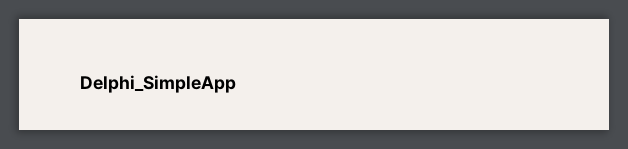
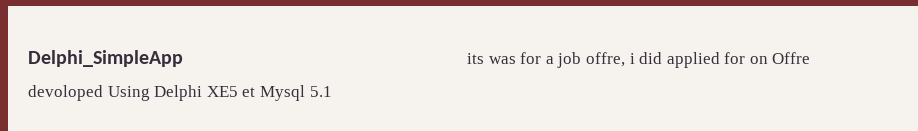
+ devoloped Using Delphi XE5 et Mysql 5.1
+ its was for a job offre, i did applied for on Offre

